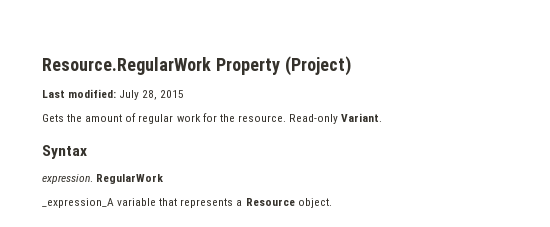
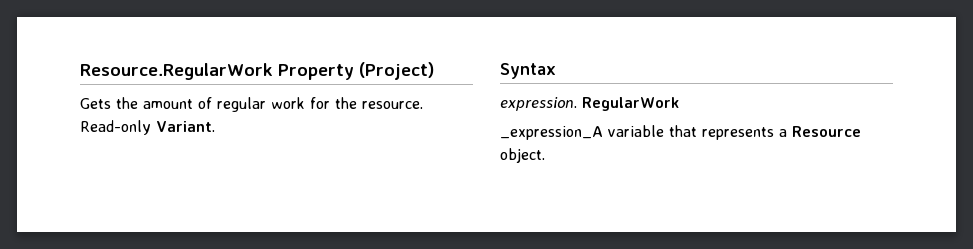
- Last modified: July 28, 2015

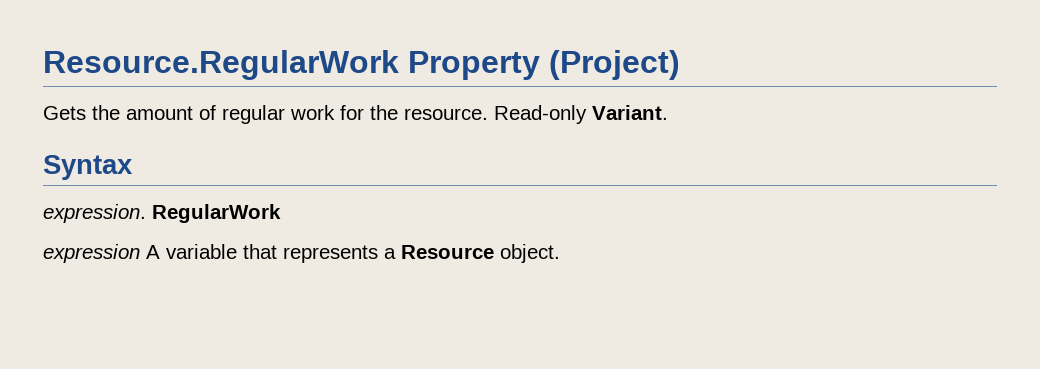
- _expression_A variable that represents a Resource object.
+ expression A variable that represents a Resource object.

